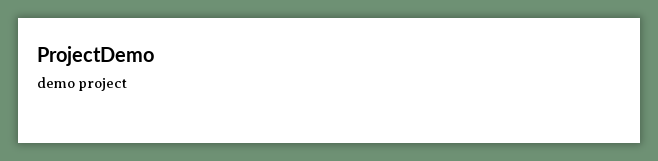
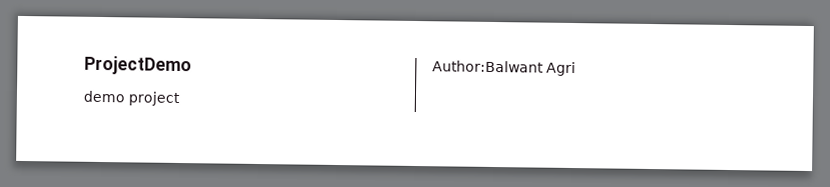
+ Author:Balwant Agri

